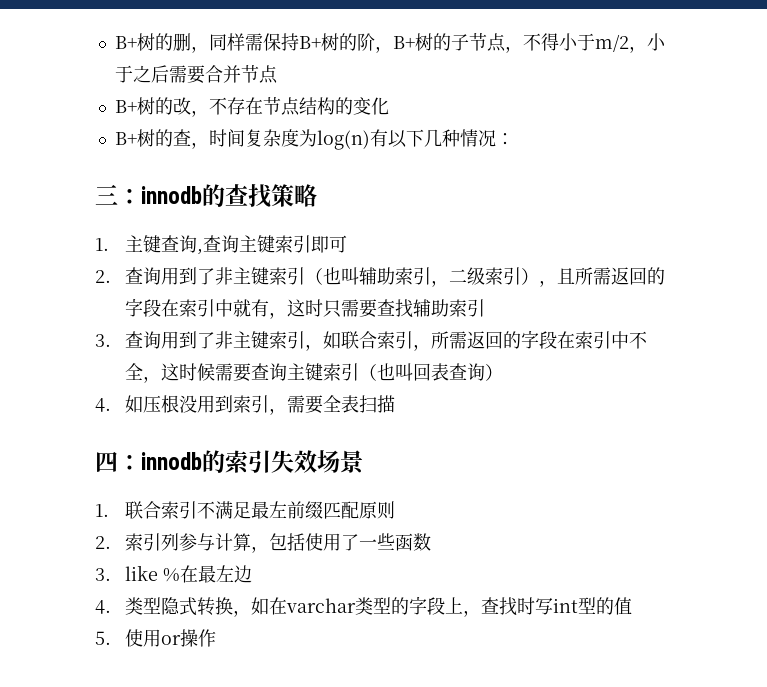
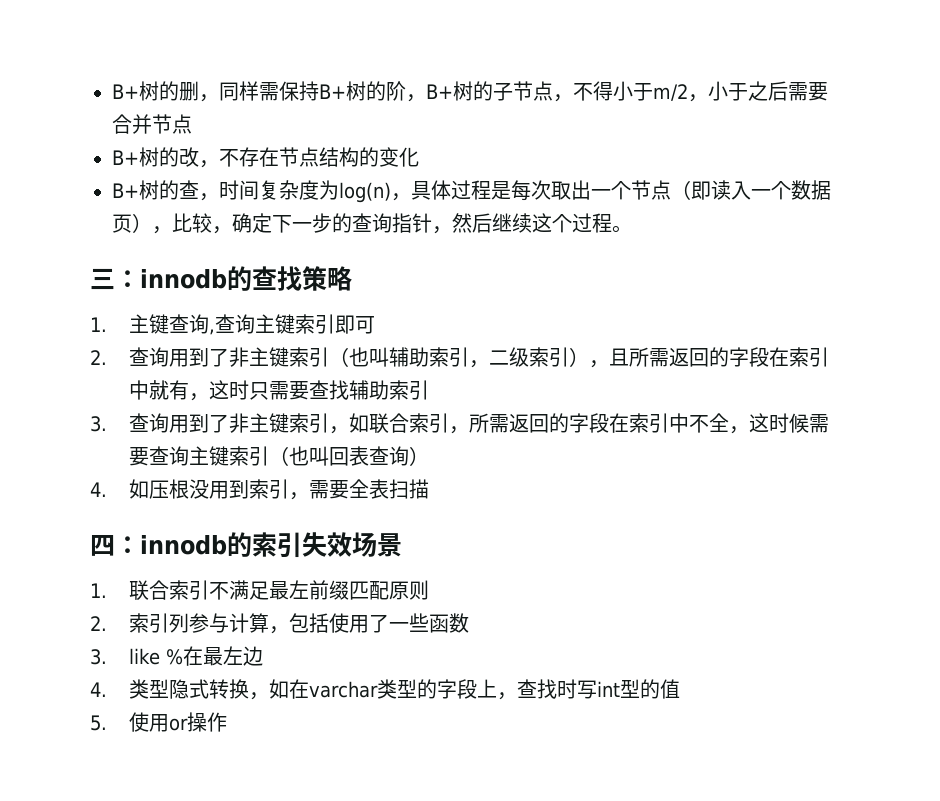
- B+树的查，时间复杂度为log(n)有以下几种情况：
+ B+树的查，时间复杂度为log(n)，具体过程是每次取出一个节点（即读入一个数据页），比较，确定下一步的查询指针，然后继续这个过程。

